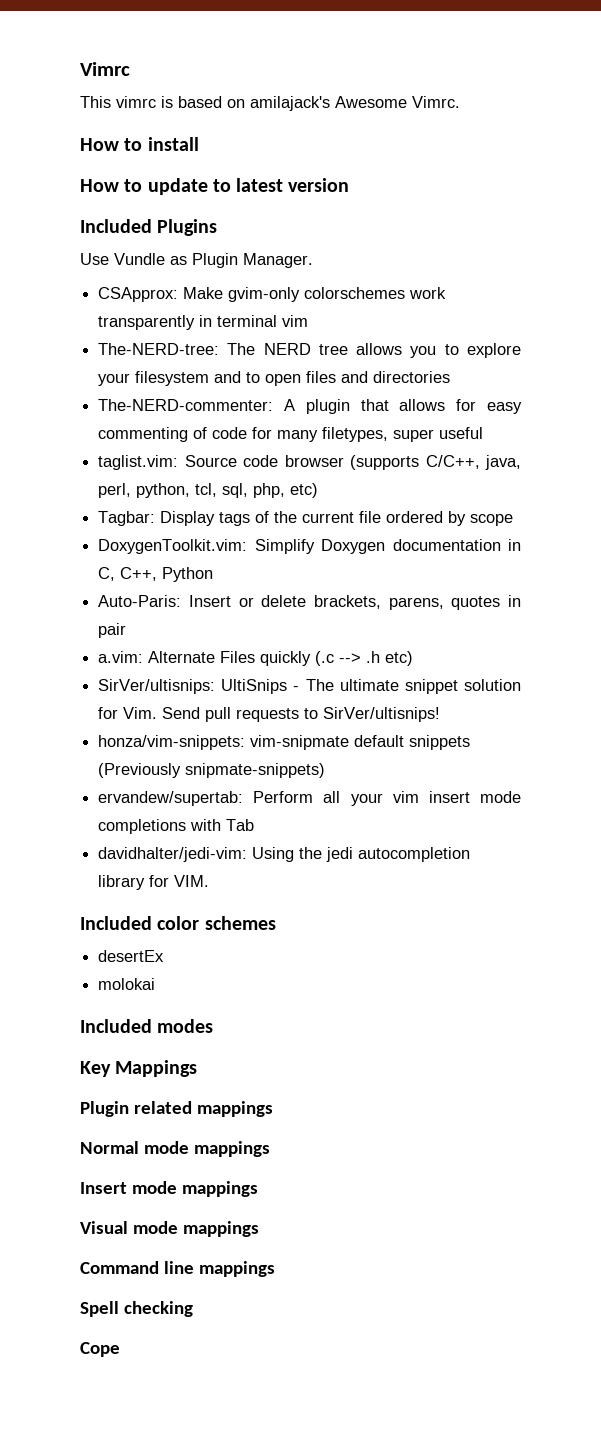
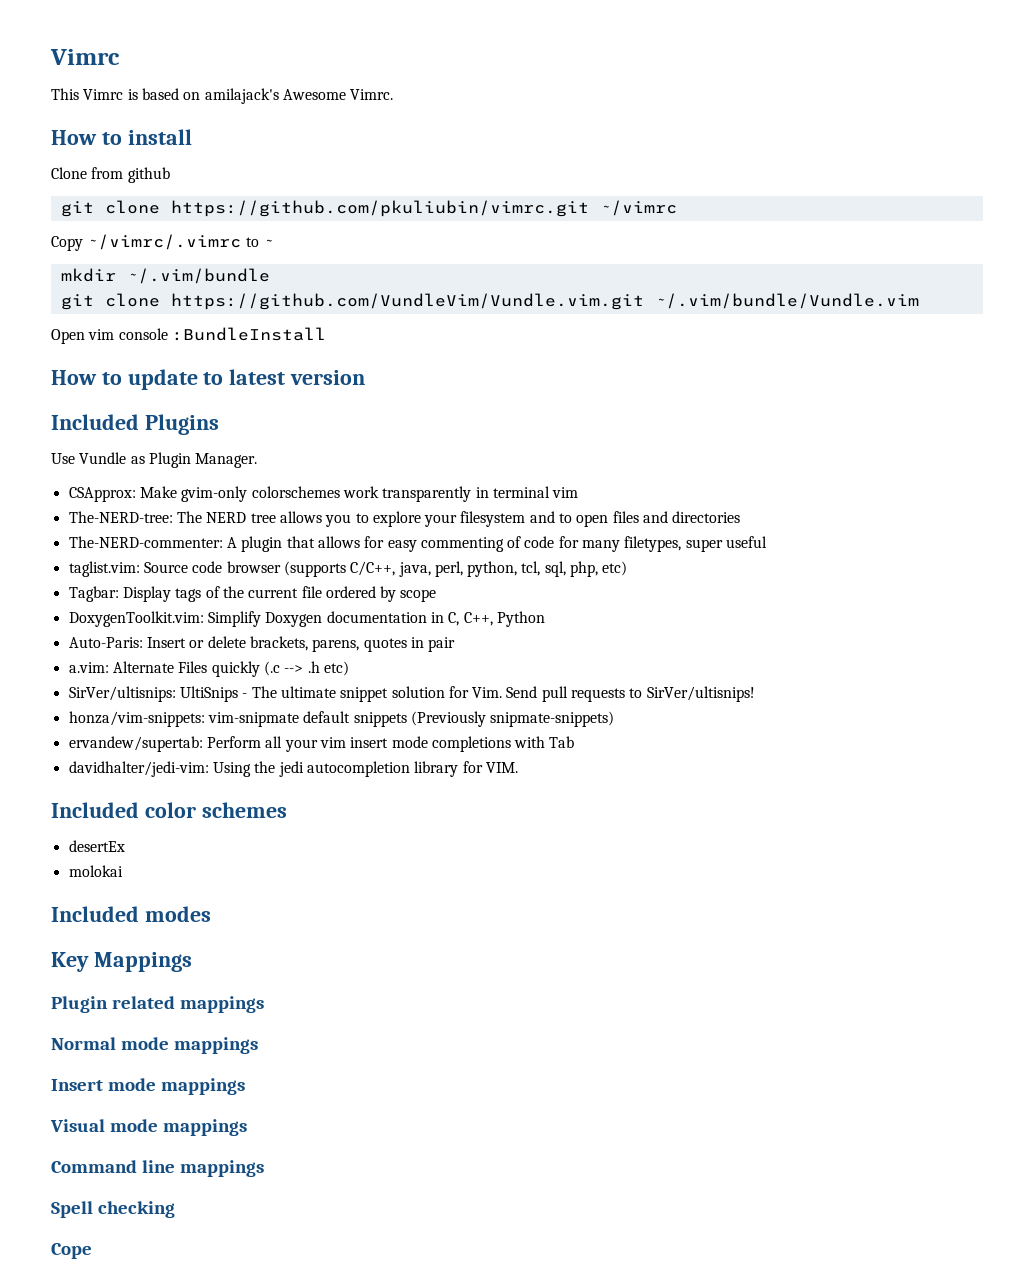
- This vimrc is based on amilajack's Awesome Vimrc.
+ This Vimrc is based on amilajack's Awesome Vimrc.
+ Clone from github
+ git clone https://github.com/pkuliubin/vimrc.git ~/vimrc
+ Copy ~/vimrc/.vimrc to ~
+ mkdir ~/.vim/bundle
+ git clone https://github.com/VundleVim/Vundle.vim.git ~/.vim/bundle/Vundle.vim
+ Open vim console :BundleInstall

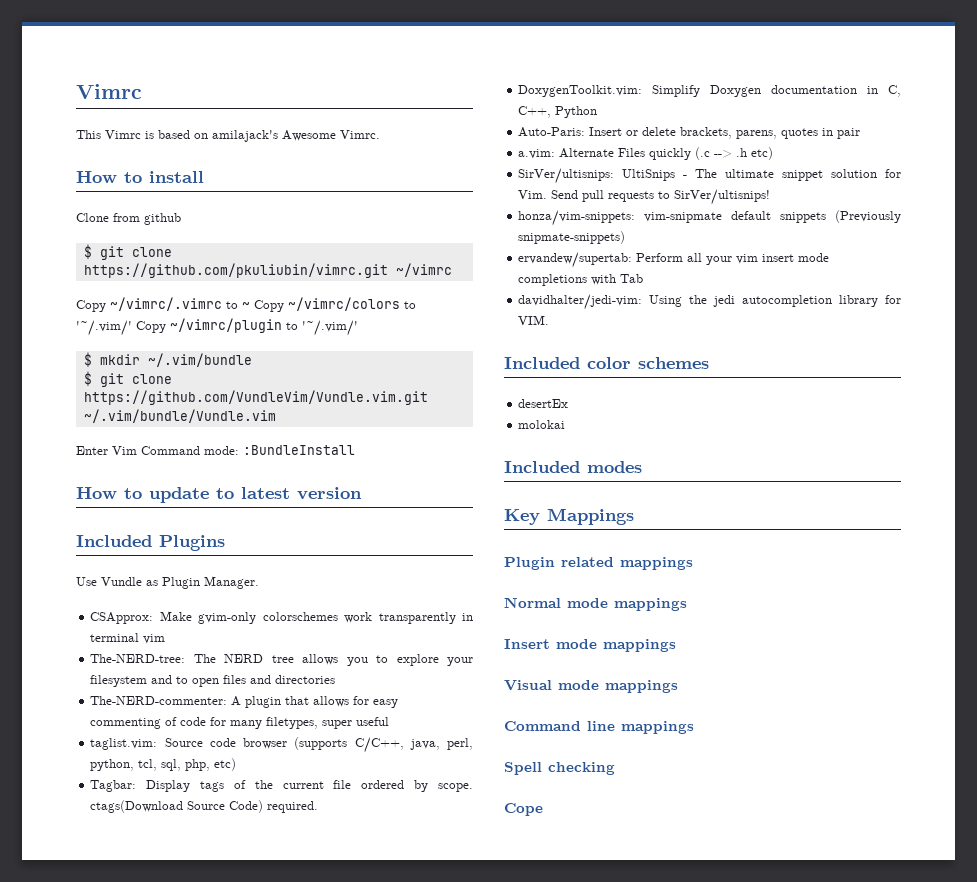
- git clone https://github.com/pkuliubin/vimrc.git ~/vimrc
+ $ git clone https://github.com/pkuliubin/vimrc.git ~/vimrc
- Copy ~/vimrc/.vimrc to ~
- mkdir ~/.vim/bundle
+ Copy ~/vimrc/.vimrc to ~ Copy ~/vimrc/colors to '~/.vim/' Copy ~/vimrc/plugin to '~/.vim/'
+ $ mkdir ~/.vim/bundle
- git clone https://github.com/VundleVim/Vundle.vim.git ~/.vim/bundle/Vundle.vim
+ $ git clone https://github.com/VundleVim/Vundle.vim.git ~/.vim/bundle/Vundle.vim
- Open vim console :BundleInstall
+ Enter Vim Command mode: :BundleInstall
- Tagbar: Display tags of the current file ordered by scope
+ Tagbar: Display tags of the current file ordered by scope. ctags(Download Source Code) required.

